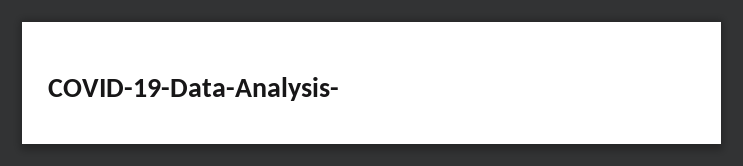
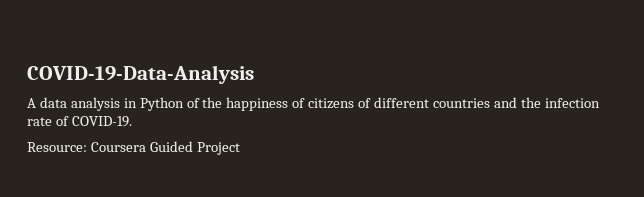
- COVID-19-Data-Analysis-
+ COVID-19-Data-Analysis
+ A data analysis in Python of the happiness of citizens of different countries and the infection rate of COVID-19.
+ Resource: Coursera Guided Project

